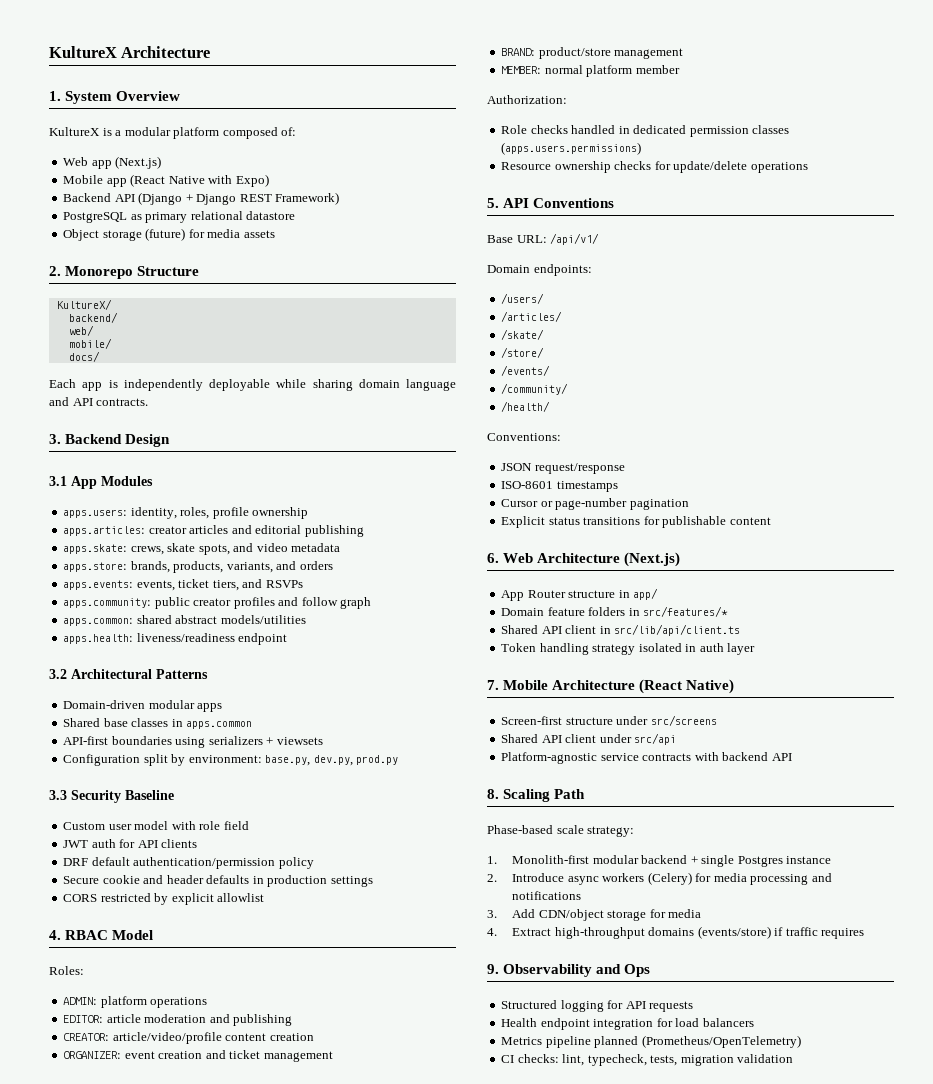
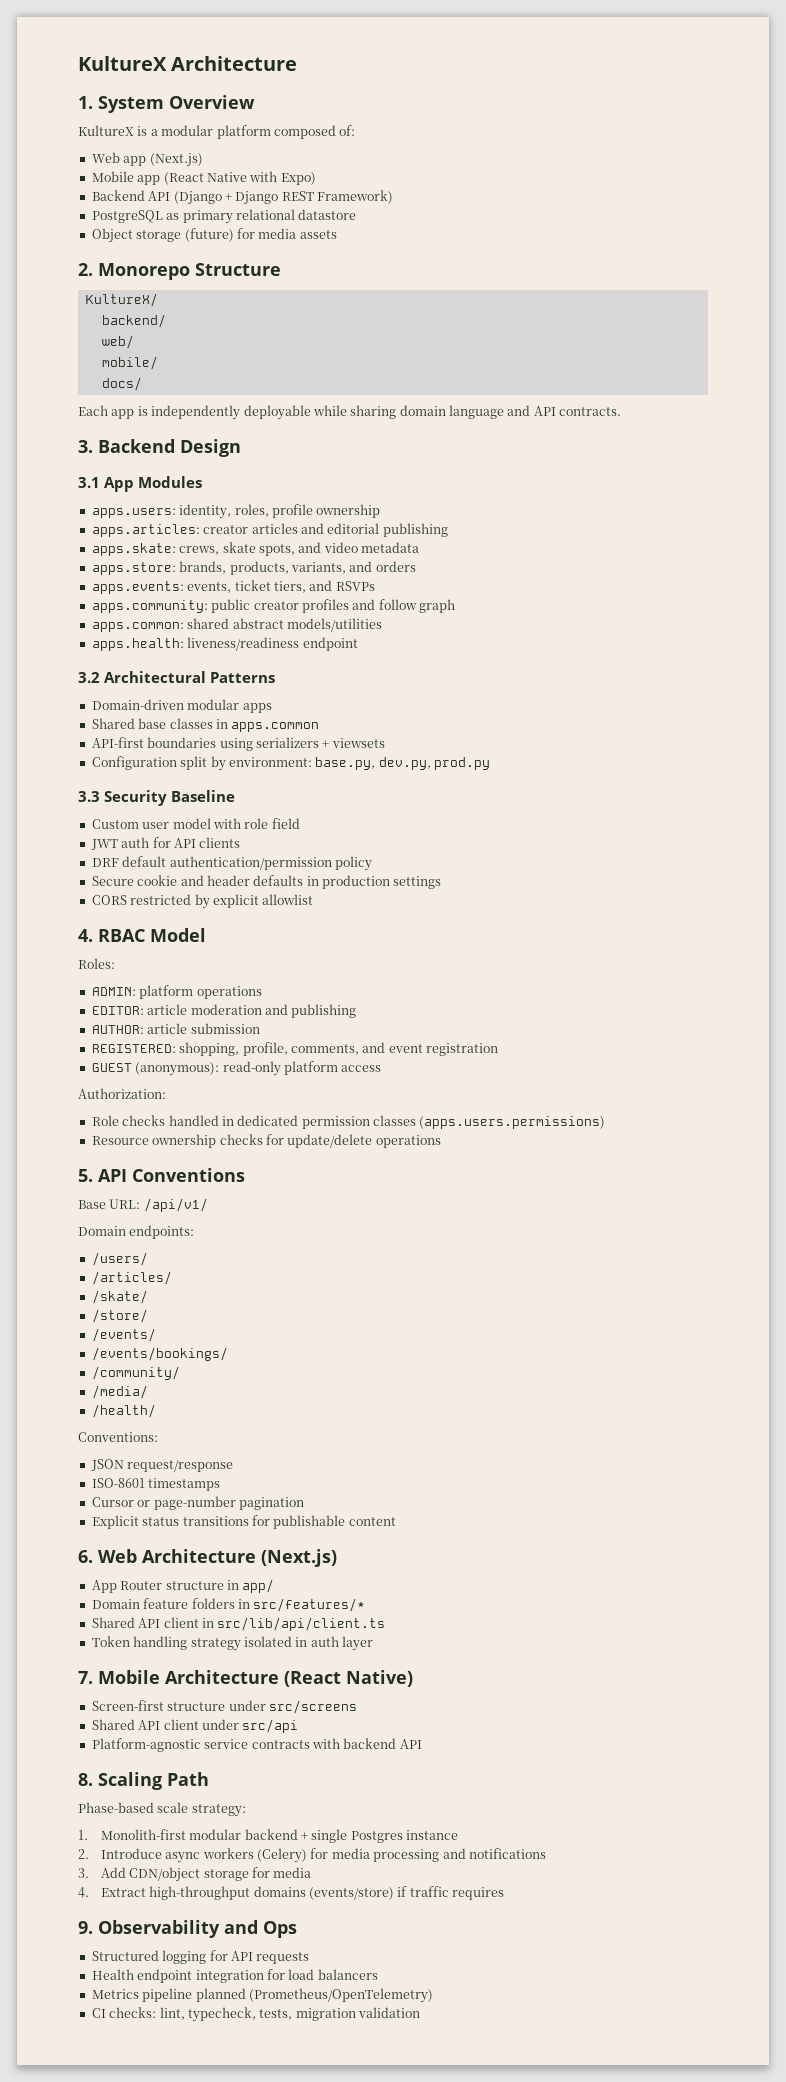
- CREATOR: article/video/profile content creation
- ORGANIZER: event creation and ticket management
- BRAND: product/store management
- MEMBER: normal platform member
+ AUTHOR: article submission
+ REGISTERED: shopping, profile, comments, and event registration
+ GUEST (anonymous): read-only platform access
+ /events/bookings/
+ /media/

